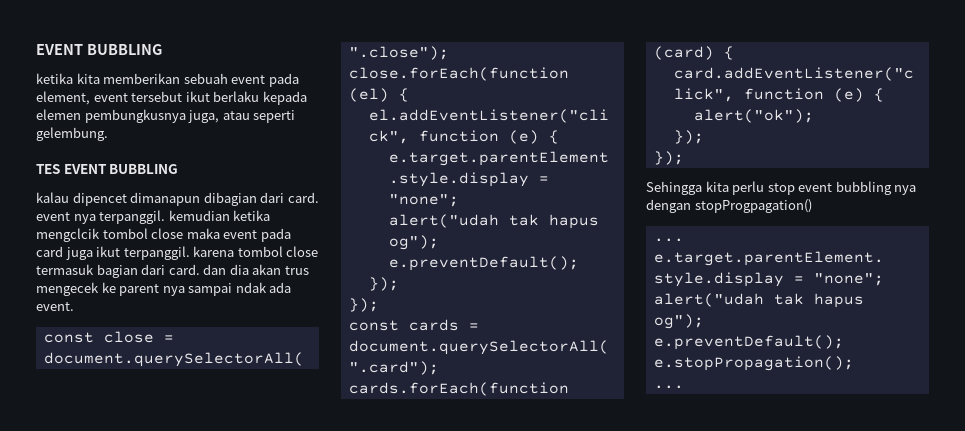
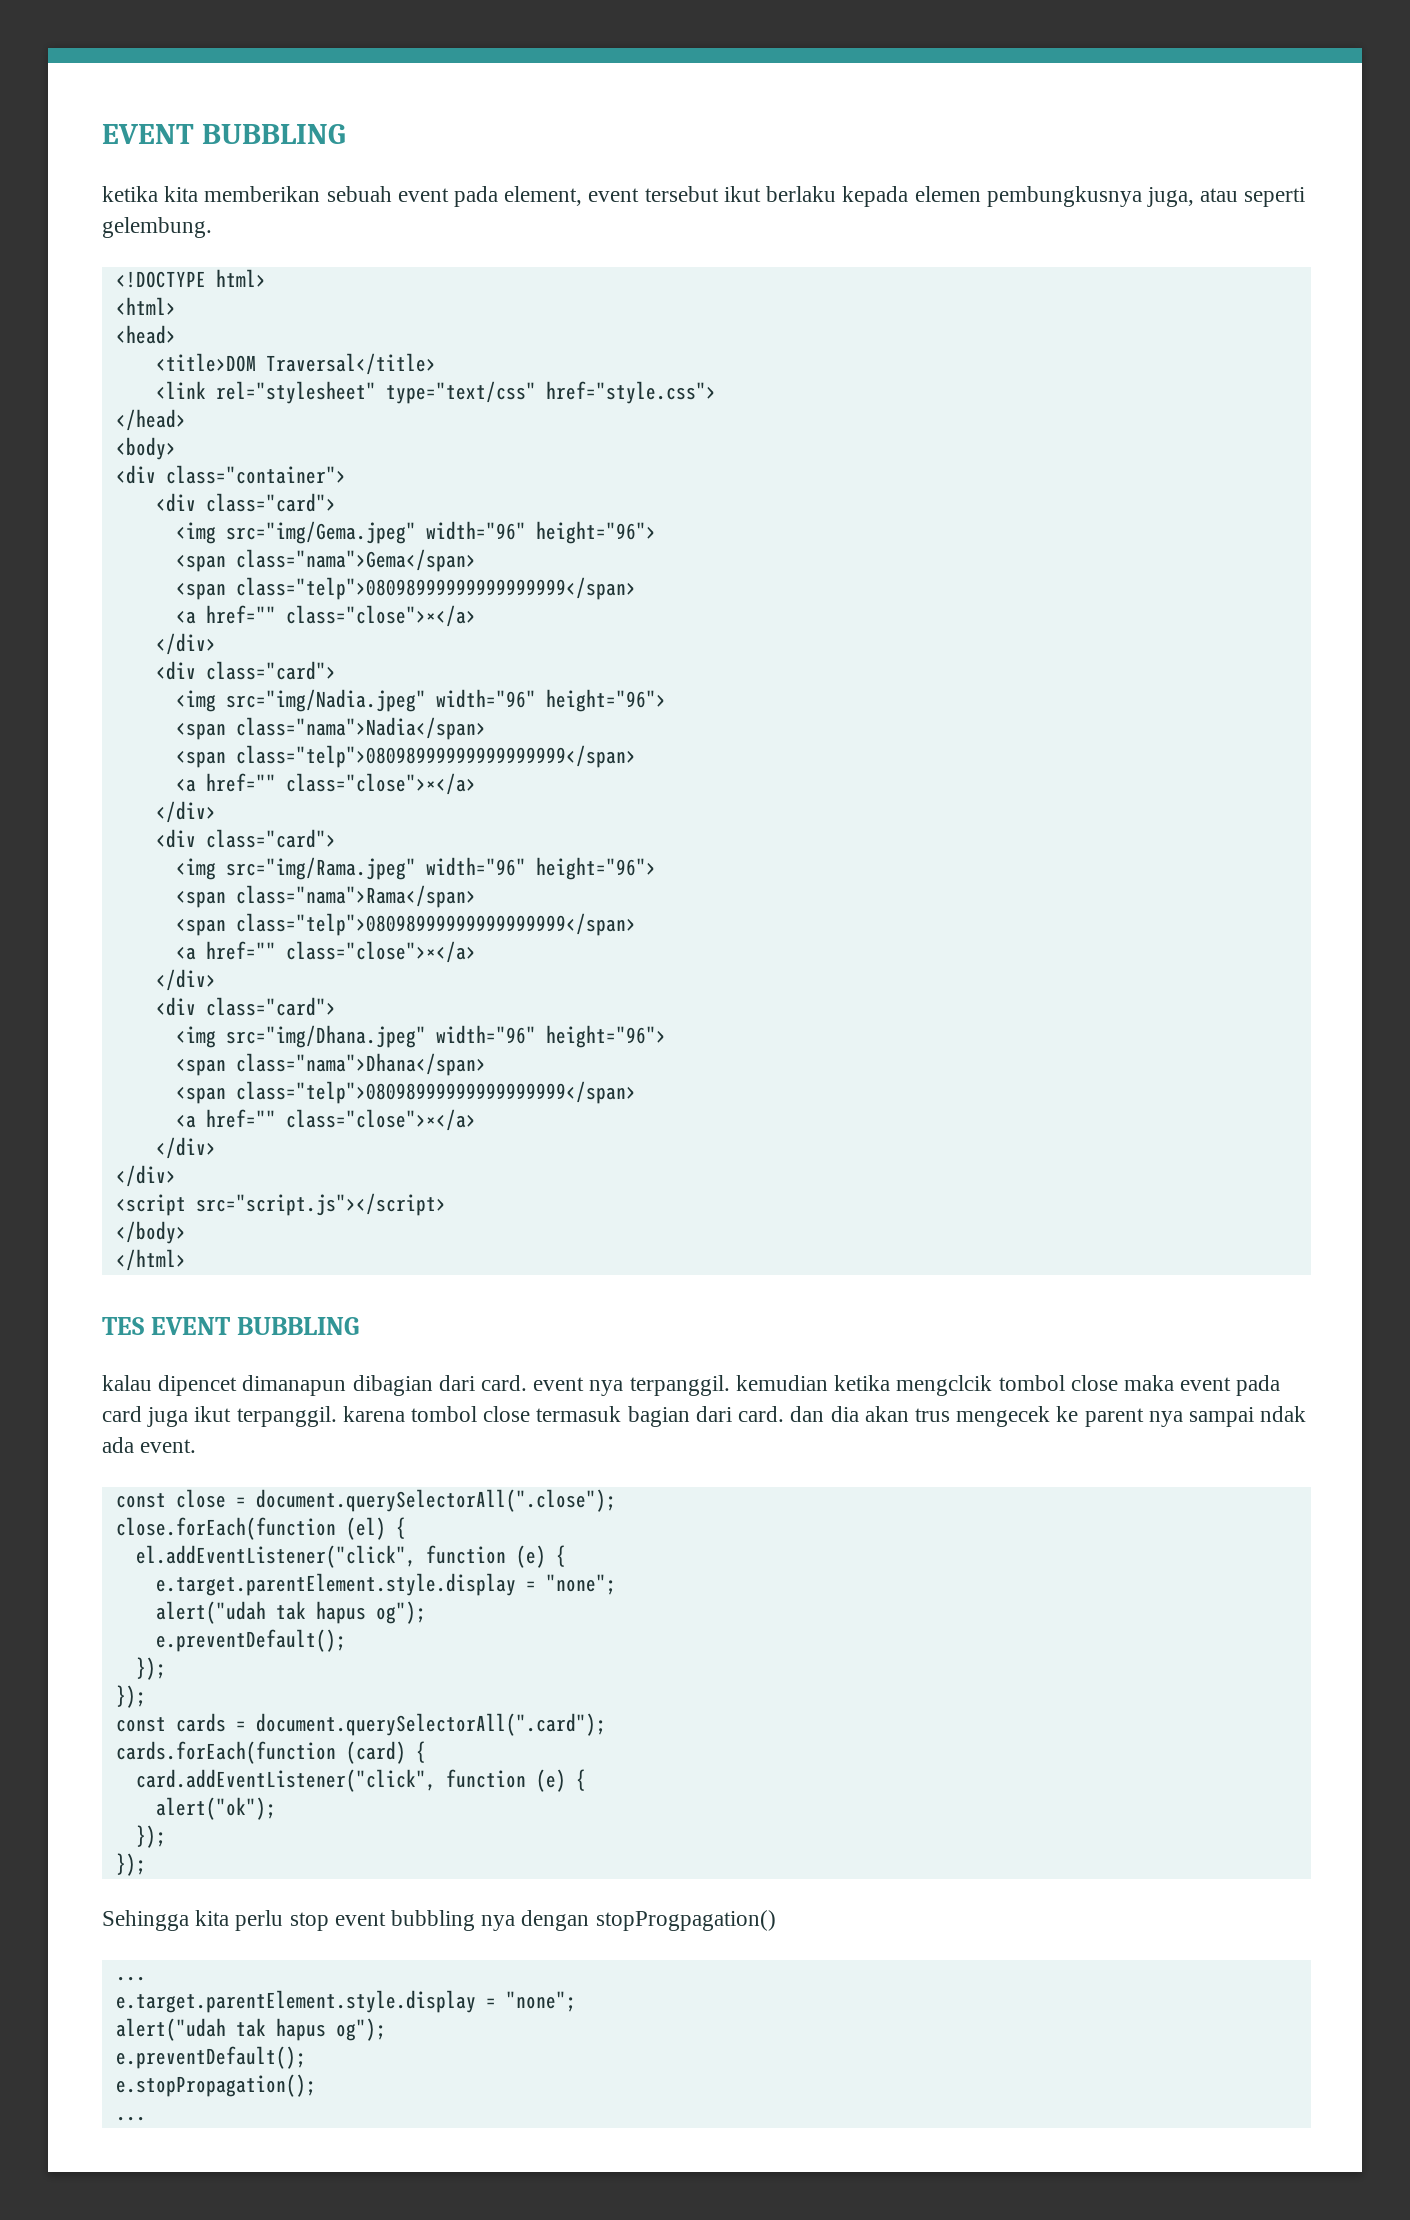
+ <!DOCTYPE html>
+ <html>
+ <head>
+ <title>DOM Traversal</title>
+ <link rel="stylesheet" type="text/css" href="style.css">
+ </head>
+ <body>
+ <div class="container">
+ <div class="card">
+ <img src="img/Gema.jpeg" width="96" height="96">
+ <span class="nama">Gema</span>
+ <span class="telp">08098999999999999999</span>
+ <a href="" class="close">×</a>
+ </div>
+ <div class="card">
+ <img src="img/Nadia.jpeg" width="96" height="96">
+ <span class="nama">Nadia</span>
+ <span class="telp">08098999999999999999</span>
+ <a href="" class="close">×</a>
+ </div>
+ <div class="card">
+ <img src="img/Rama.jpeg" width="96" height="96">
+ <span class="nama">Rama</span>
+ <span class="telp">08098999999999999999</span>
+ <a href="" class="close">×</a>
+ </div>
+ <div class="card">
+ <img src="img/Dhana.jpeg" width="96" height="96">
+ <span class="nama">Dhana</span>
+ <span class="telp">08098999999999999999</span>
+ <a href="" class="close">×</a>
+ </div>
+ </div>
+ <script src="script.js"></script>
+ </body>
+ </html>

